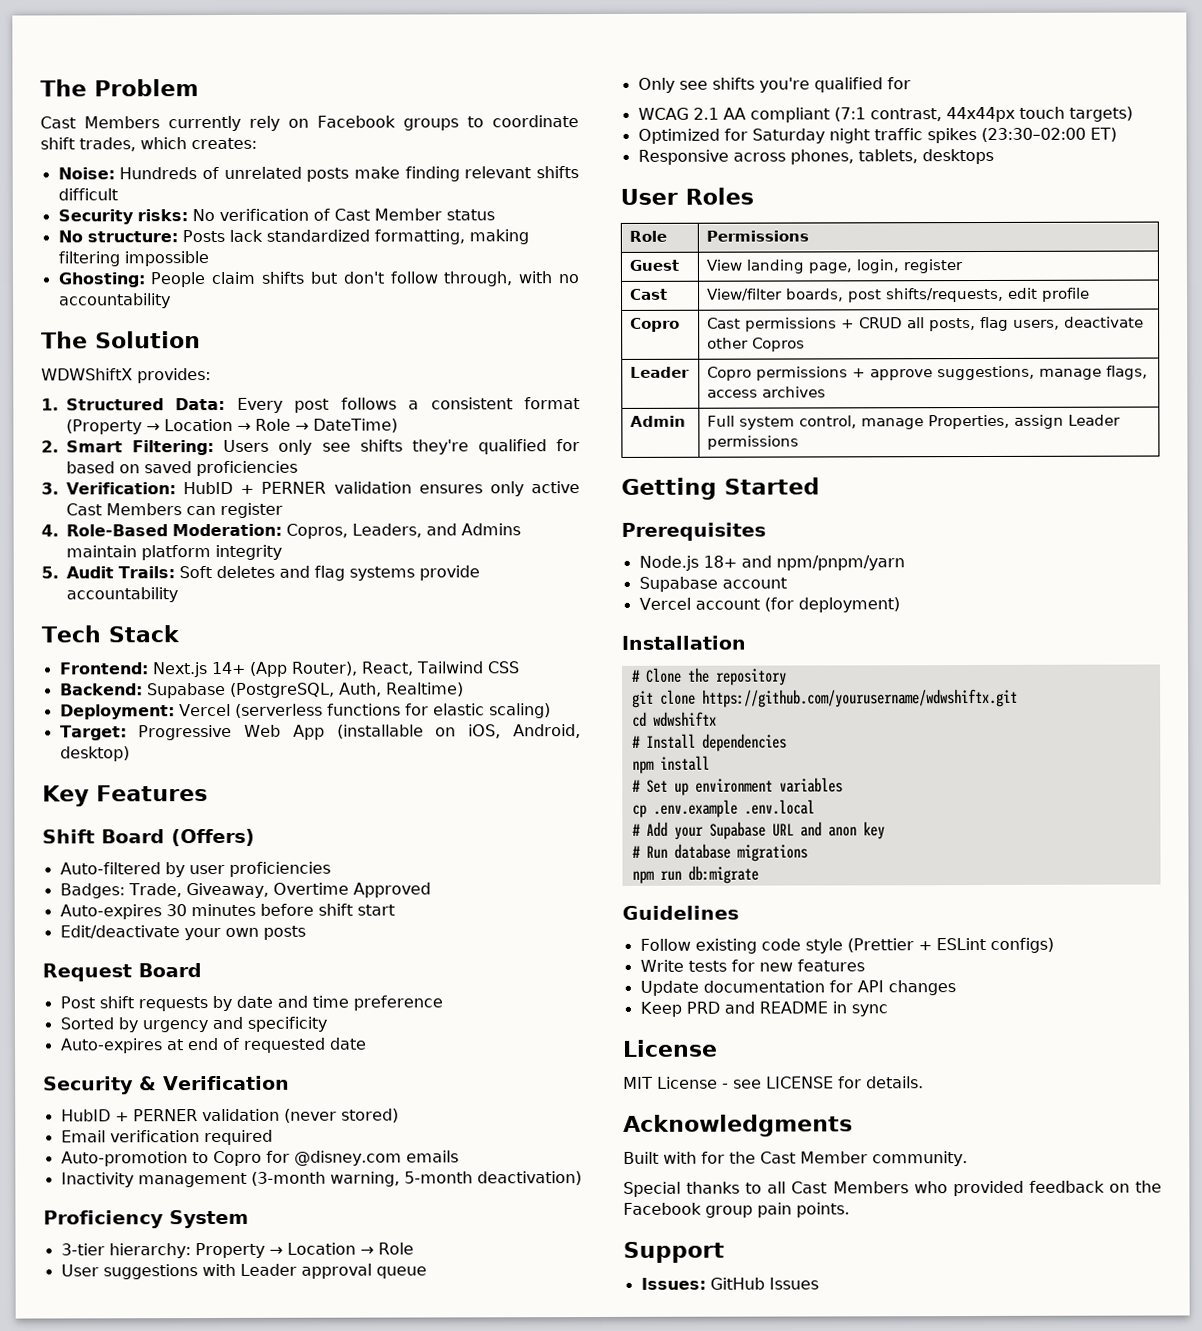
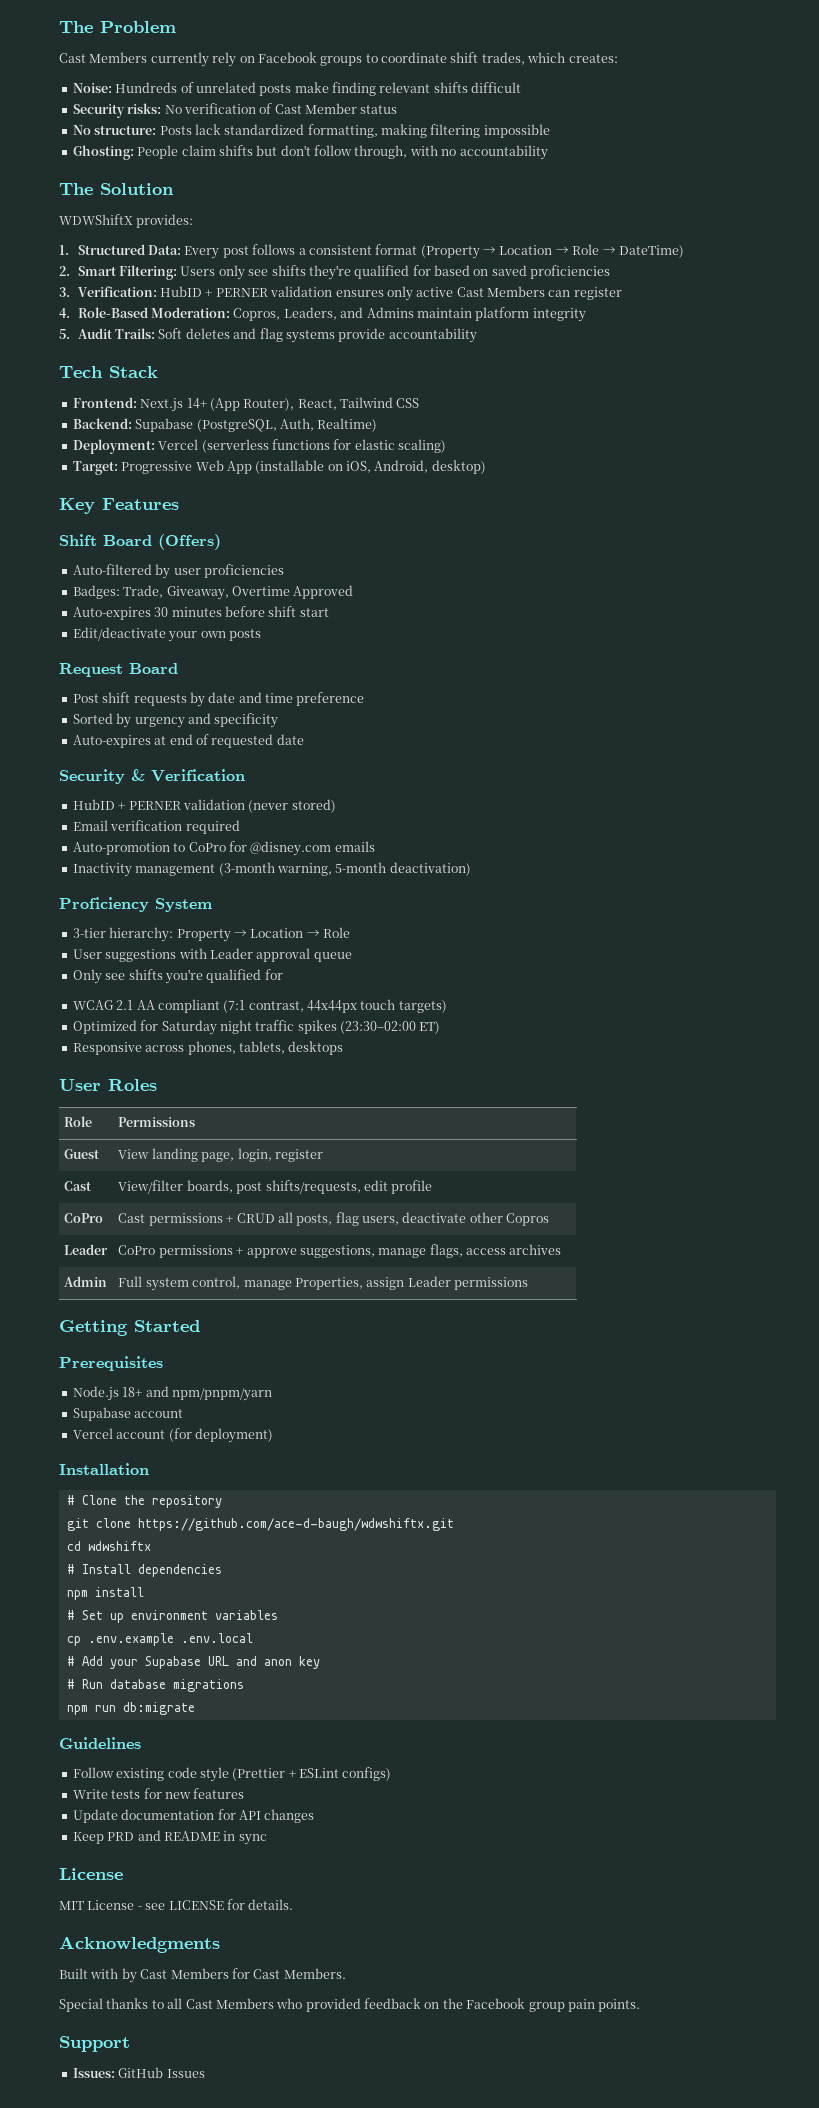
- Auto-promotion to Copro for @disney.com emails
+ Auto-promotion to CoPro for @disney.com emails
- Copro | Cast permissions + CRUD all posts, flag users, deactivate other Copros
+ CoPro | Cast permissions + CRUD all posts, flag users, deactivate other Copros
- Leader | Copro permissions + approve suggestions, manage flags, access archives
+ Leader | CoPro permissions + approve suggestions, manage flags, access archives
- git clone https://github.com/yourusername/wdwshiftx.git
+ git clone https://github.com/ace-d-baugh/wdwshiftx.git
- Built with for the Cast Member community.
+ Built with by Cast Members for Cast Members.

